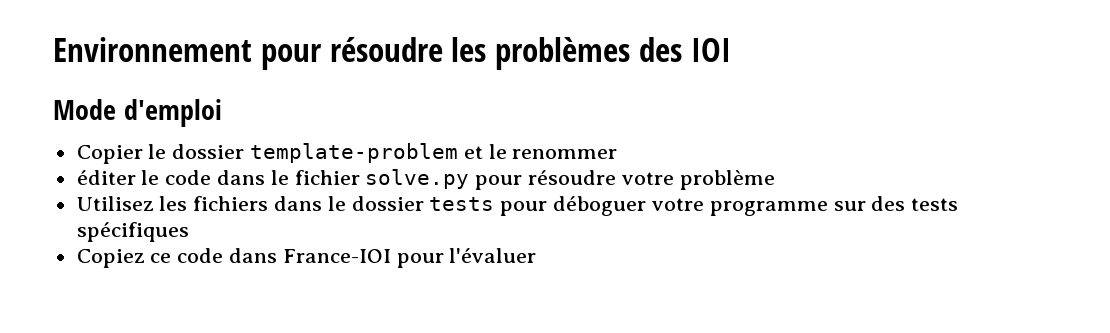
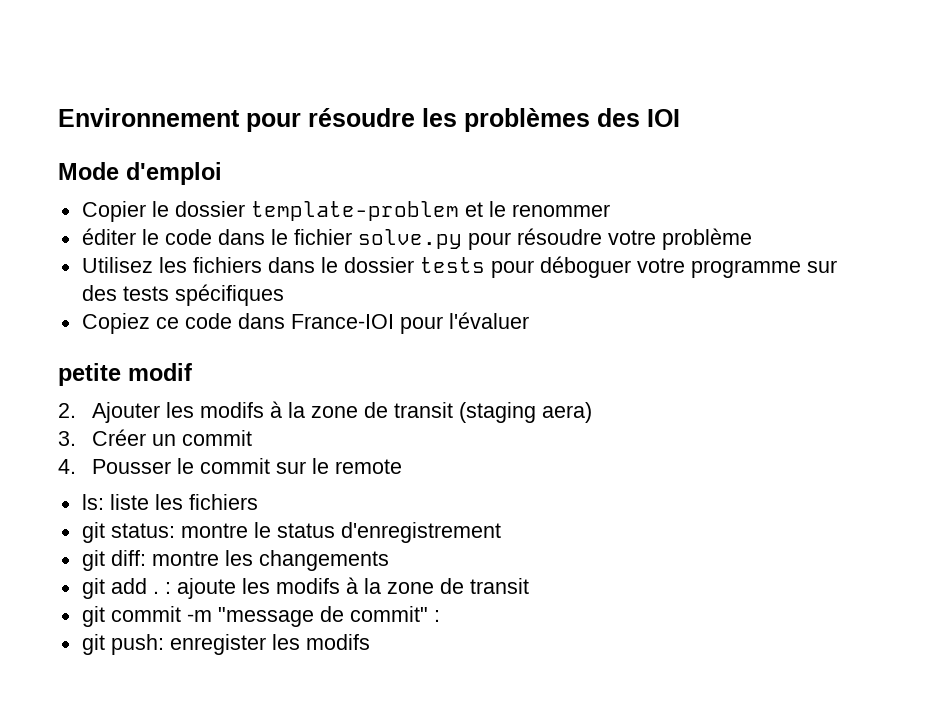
+ petite modif
+ 2. Ajouter les modifs à la zone de transit (staging aera)
+ 3. Créer un commit
+ 4. Pousser le commit sur le remote
+ ls: liste les fichiers
+ git status: montre le status d'enregistrement
+ git diff: montre les changements
+ git add . : ajoute les modifs à la zone de transit
+ git commit -m "message de commit" :
+ git push: enregister les modifs

